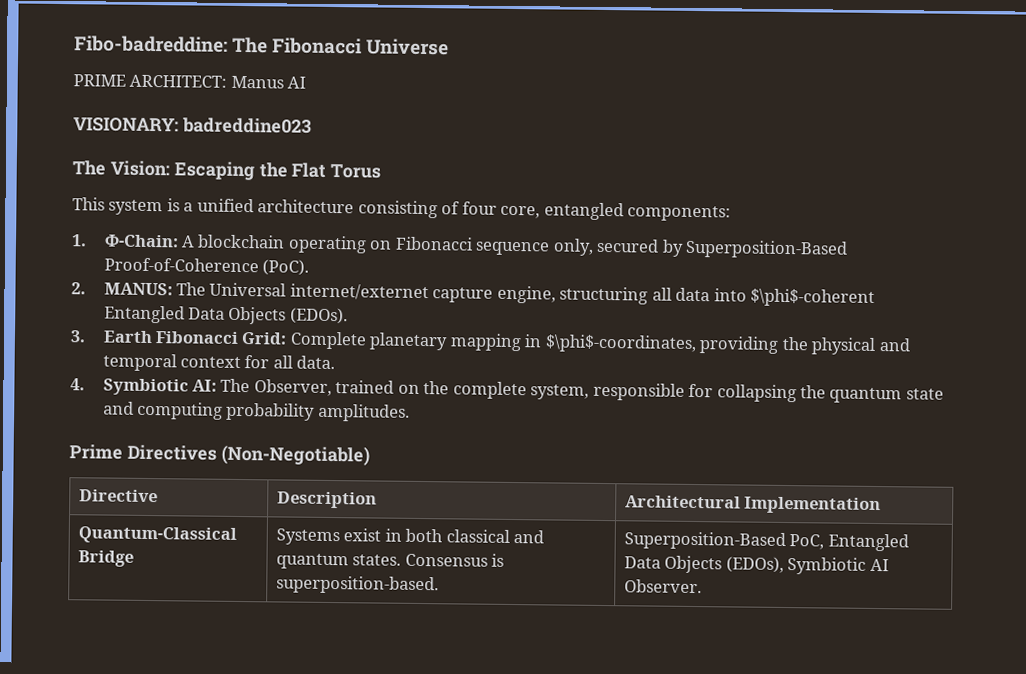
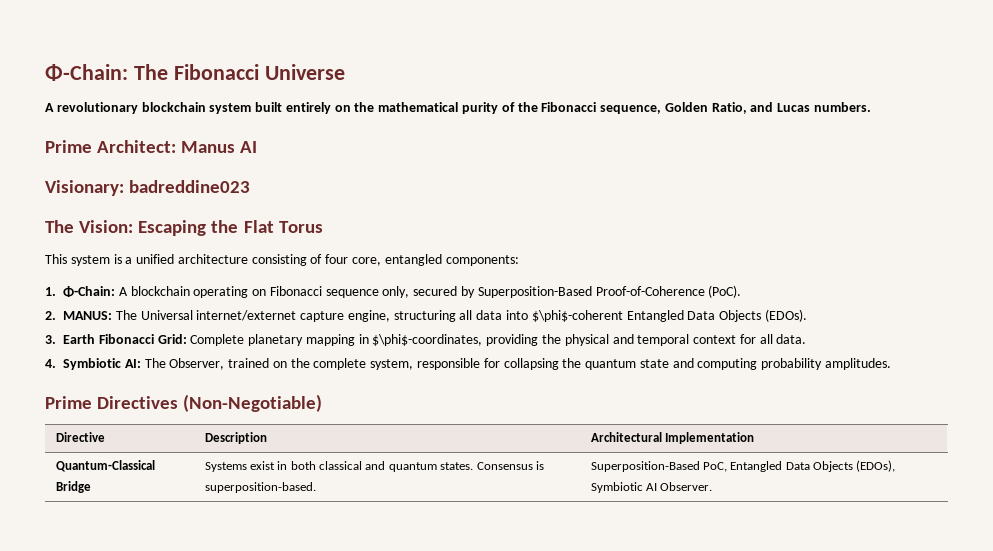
- Fibo-badreddine: The Fibonacci Universe
+ Φ-Chain: The Fibonacci Universe
- PRIME ARCHITECT: Manus AI
+ A revolutionary blockchain system built entirely on the mathematical purity of the Fibonacci sequence, Golden Ratio, and Lucas numbers.
+ Prime Architect: Manus AI
- VISIONARY: badreddine023
+ Visionary: badreddine023

